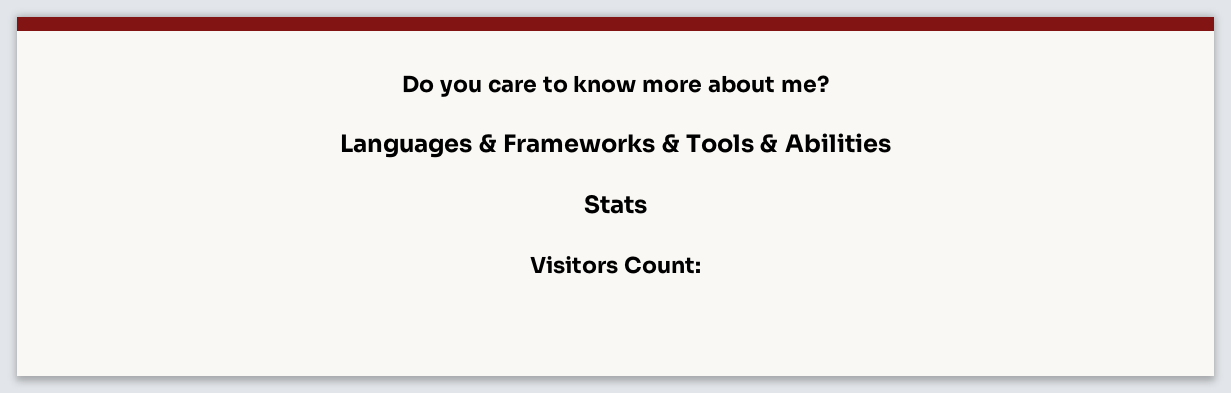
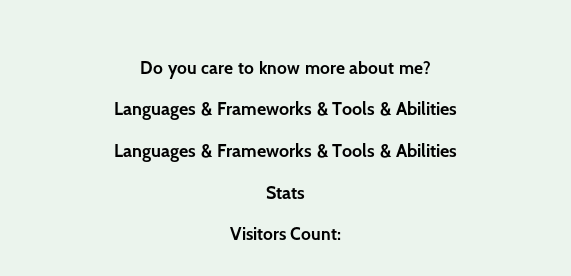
  Do you care to know more about me?
+ Languages & Frameworks & Tools & Abilities

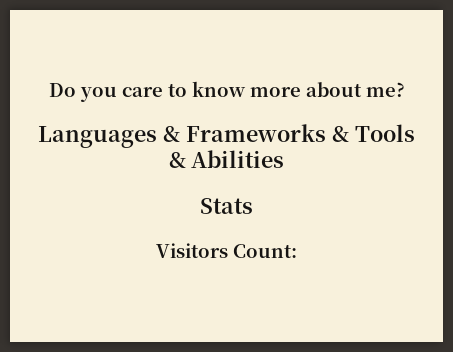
  Do you care to know more about me?
- Languages & Frameworks & Tools & Abilities

